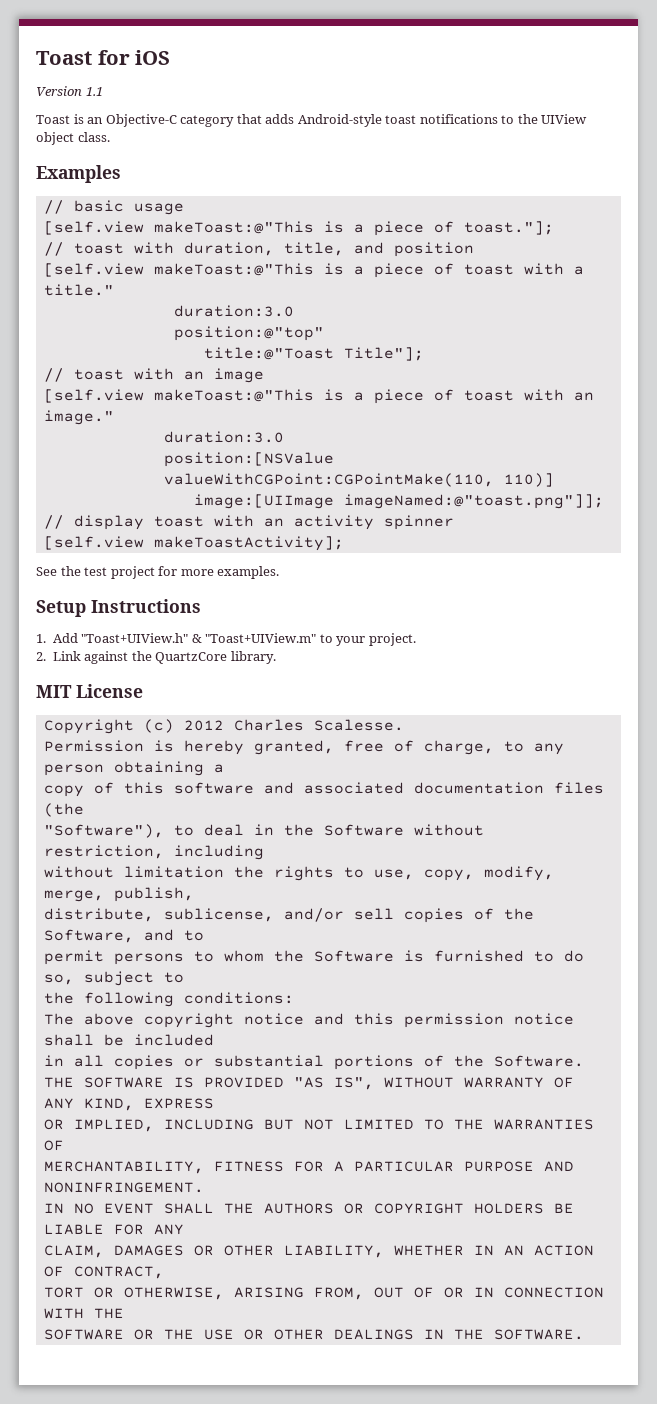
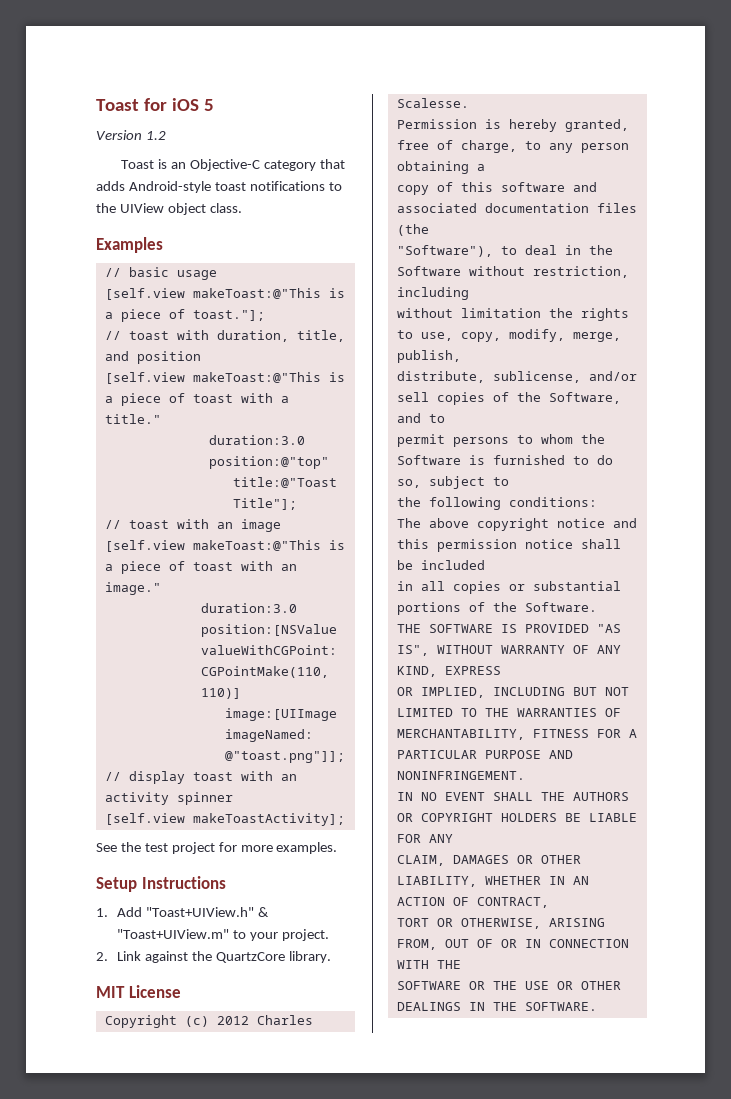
- Toast for iOS
+ Toast for iOS 5
- Version 1.1
+ Version 1.2

